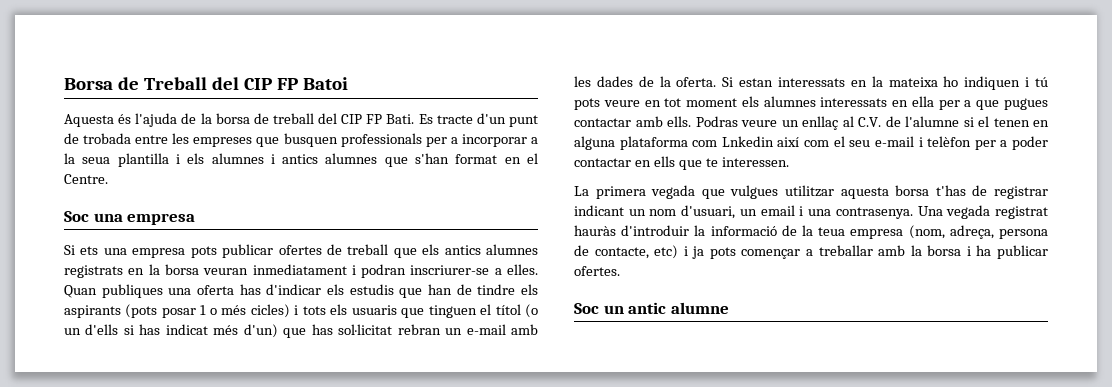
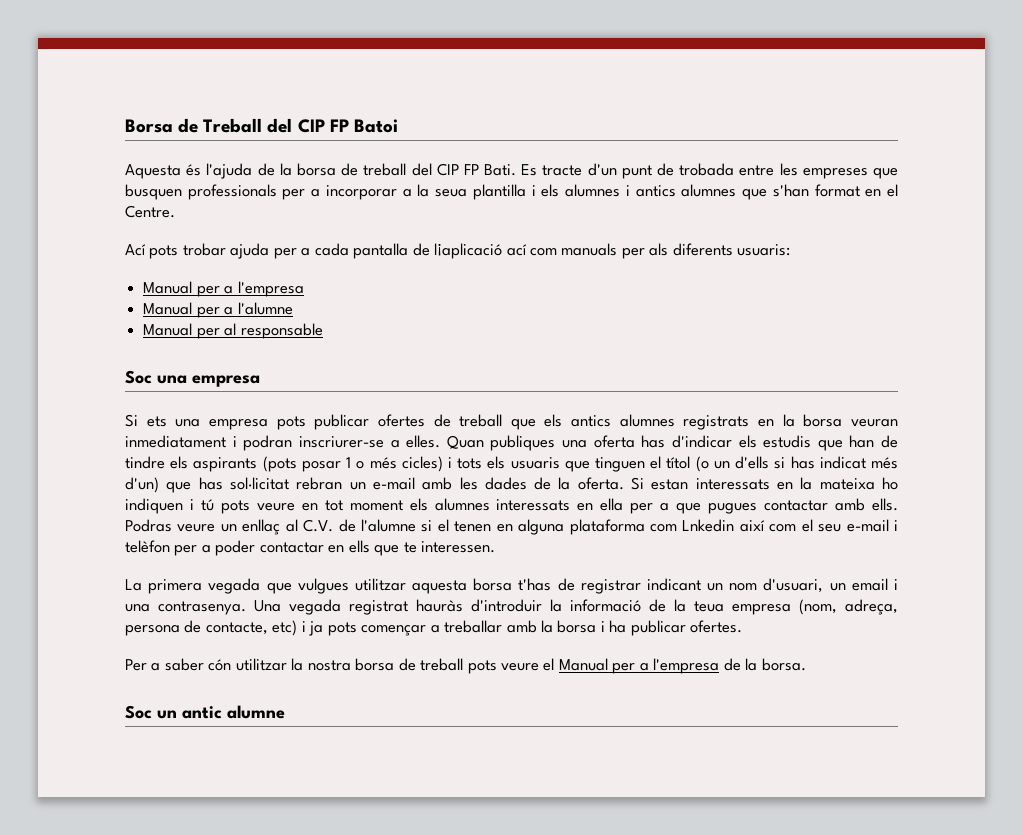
+ Ací pots trobar ajuda per a cada pantalla de l¡aplicació ací com manuals per als diferents usuaris:
+ Manual per a l'empresa
+ Manual per a l'alumne
+ Manual per al responsable
+ Per a saber cón utilitzar la nostra borsa de treball pots veure el Manual per a l'empresa de la borsa.

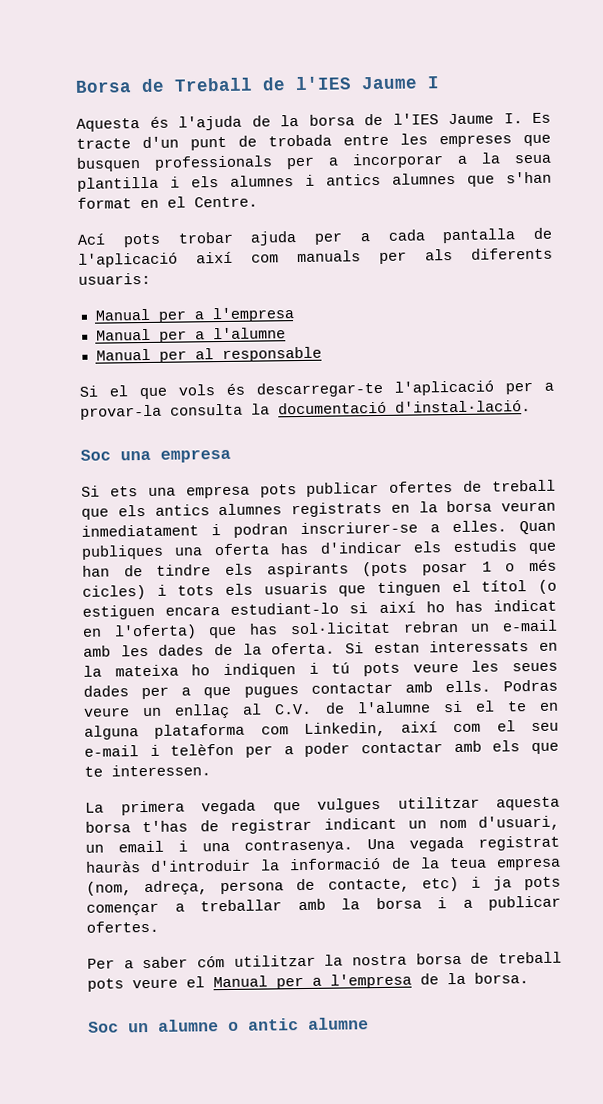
- Borsa de Treball del CIP FP Batoi
+ Borsa de Treball de l'IES Jaume I
- Aquesta és l'ajuda de la borsa de treball del CIP FP Bati. Es tracte d'un punt de trobada entre les empreses que busquen professionals per a incorporar a la seua plantilla i els alumnes i antics alumnes que s'han format en el Centre.
+ Aquesta és l'ajuda de la borsa de l'IES Jaume I. Es tracte d'un punt de trobada entre les empreses que busquen professionals per a incorporar a la seua plantilla i els alumnes i antics alumnes que s'han format en el Centre.
- Ací pots trobar ajuda per a cada pantalla de l¡aplicació ací com manuals per als diferents usuaris:
+ Ací pots trobar ajuda per a cada pantalla de l'aplicació així com manuals per als diferents usuaris:
+ Si el que vols és descarregar-te l'aplicació per a provar-la consulta la documentació d'instal·lació.
- Quan publiques una oferta has d'indicar els estudis que han de tindre els aspirants (pots posar 1 o més cicles) i tots els usuaris que tinguen el títol (o un d'ells si has indicat més d'un) que has sol·licitat rebran un e-mail amb les dades de la oferta.
+ Quan publiques una oferta has d'indicar els estudis que han de tindre els aspirants (pots posar 1 o més cicles) i tots els usuaris que tinguen el títol (o estiguen encara estudiant-lo si així ho has indicat en l'oferta) que has sol·licitat rebran un e-mail amb les dades de la oferta.
- Si estan interessats en la mateixa ho indiquen i tú pots veure en tot moment els alumnes interessats en ella per a que pugues contactar amb ells.
+ Si estan interessats en la mateixa ho indiquen i tú pots veure les seues dades per a que pugues contactar amb ells.
- Podras veure un enllaç al C.V. de l'alumne si el tenen en alguna plataforma com Lnkedin així com el seu e-mail i telèfon per a poder contactar en ells que te interessen.
+ Podras veure un enllaç al C.V. de l'alumne si el te en alguna plataforma com Linkedin, així com el seu e-mail i telèfon per a poder contactar amb els que te interessen.
- Una vegada registrat hauràs d'introduir la informació de la teua empresa (nom, adreça, persona de contacte, etc) i ja pots començar a treballar amb la borsa i ha publicar ofertes.
+ Una vegada registrat hauràs d'introduir la informació de la teua empresa (nom, adreça, persona de contacte, etc) i ja pots començar a treballar amb la borsa i a publicar ofertes.
- Per a saber cón utilitzar la nostra borsa de treball pots veure el Manual per a l'empresa de la borsa.
+ Per a saber cóm utilitzar la nostra borsa de treball pots veure el Manual per a l'empresa de la borsa.
- Soc un antic alumne
+ Soc un alumne o antic alumne

